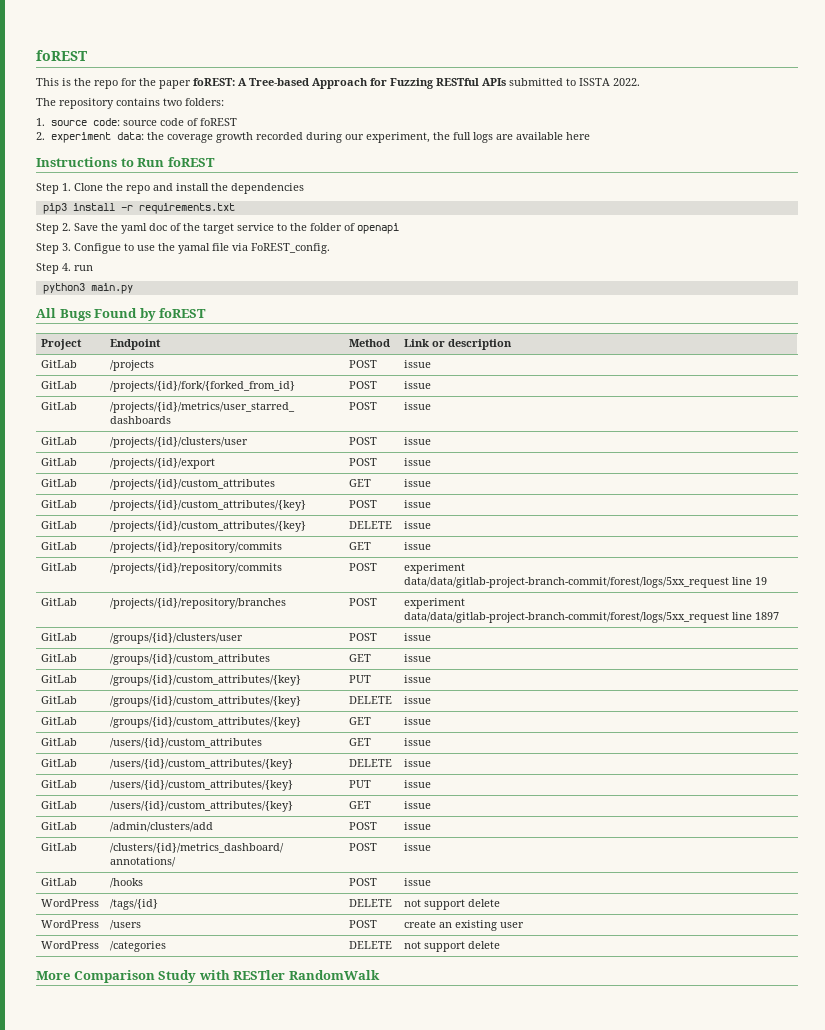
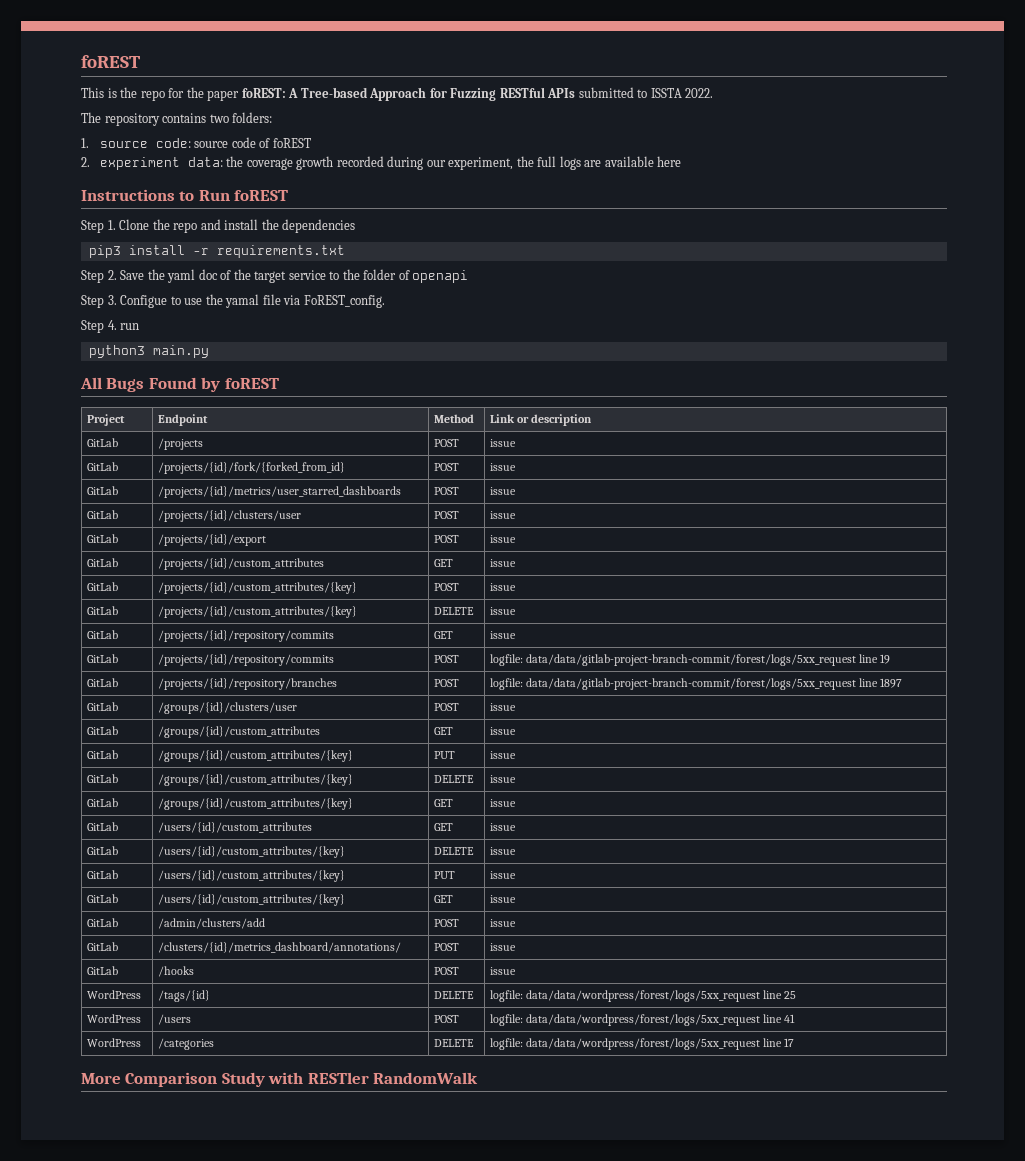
- GitLab | /projects/{id}/repository/commits | POST | experiment data/data/gitlab-project-branch-commit/forest/logs/5xx_request line 19
+ GitLab | /projects/{id}/repository/commits | POST | logfile: data/data/gitlab-project-branch-commit/forest/logs/5xx_request line 19
- GitLab | /projects/{id}/repository/branches | POST | experiment data/data/gitlab-project-branch-commit/forest/logs/5xx_request line 1897
+ GitLab | /projects/{id}/repository/branches | POST | logfile: data/data/gitlab-project-branch-commit/forest/logs/5xx_request line 1897
- WordPress | /tags/{id} | DELETE | not support delete
+ WordPress | /tags/{id} | DELETE | logfile: data/data/wordpress/forest/logs/5xx_request line 25
- WordPress | /users | POST | create an existing user
+ WordPress | /users | POST | logfile: data/data/wordpress/forest/logs/5xx_request line 41
- WordPress | /categories | DELETE | not support delete
+ WordPress | /categories | DELETE | logfile: data/data/wordpress/forest/logs/5xx_request line 17

